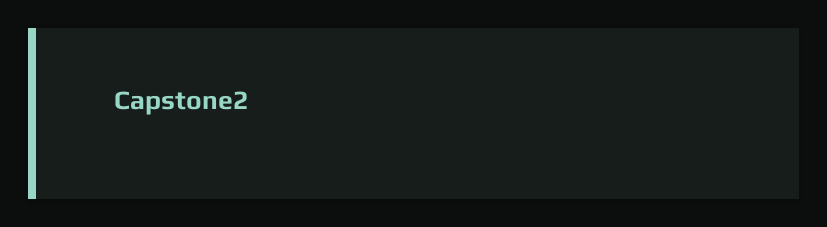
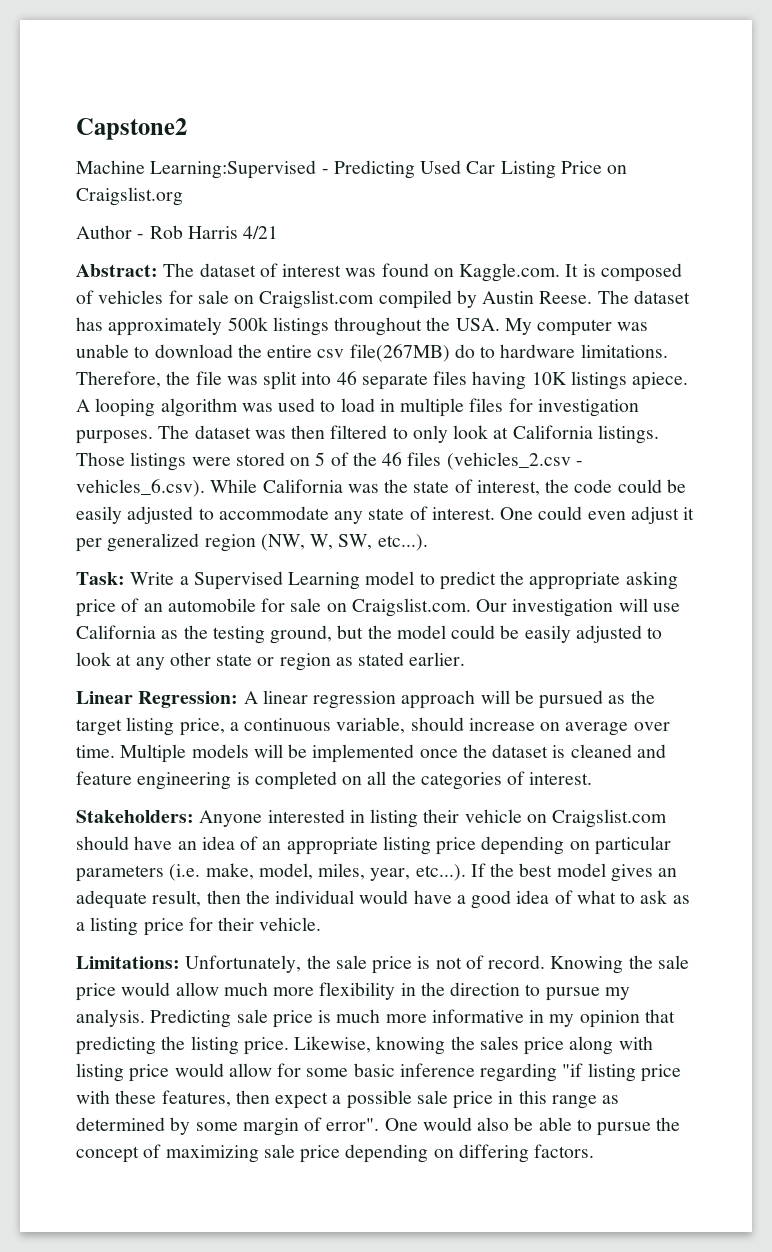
+ Machine Learning:Supervised - Predicting Used Car Listing Price on Craigslist.org
+ Author - Rob Harris 4/21
+ Abstract: The dataset of interest was found on Kaggle.com. It is composed of vehicles for sale on Craigslist.com compiled by Austin Reese. The dataset has approximately 500k listings throughout the USA. My computer was unable to download the entire csv file(267MB) do to hardware limitations. Therefore, the file was split into 46 separate files having 10K listings apiece. A looping algorithm was used to load in multiple files for investigation purposes. The dataset was then filtered to only look at California listings. Those listings were stored on 5 of the 46 files (vehicles_2.csv - vehicles_6.csv). While California was the state of interest, the code could be easily adjusted to accommodate any state of interest. One could even adjust it per generalized region (NW, W, SW, etc...).
+ Task: Write a Supervised Learning model to predict the appropriate asking price of an automobile for sale on Craigslist.com. Our investigation will use California as the testing ground, but the model could be easily adjusted to look at any other state or region as stated earlier.
+ Linear Regression: A linear regression approach will be pursued as the target listing price, a continuous variable, should increase on average over time. Multiple models will be implemented once the dataset is cleaned and feature engineering is completed on all the categories of interest.
+ Stakeholders: Anyone interested in listing their vehicle on Craigslist.com should have an idea of an appropriate listing price depending on particular parameters (i.e. make, model, miles, year, etc...). If the best model gives an adequate result, then the individual would have a good idea of what to ask as a listing price for their vehicle.
+ Limitations: Unfortunately, the sale price is not of record. Knowing the sale price would allow much more flexibility in the direction to pursue my analysis. Predicting sale price is much more informative in my opinion that predicting the listing price. Likewise, knowing the sales price along with listing price would allow for some basic inference regarding "if listing price with these features, then expect a possible sale price in this range as determined by some margin of error". One would also be able to pursue the concept of maximizing sale price depending on differing factors.

